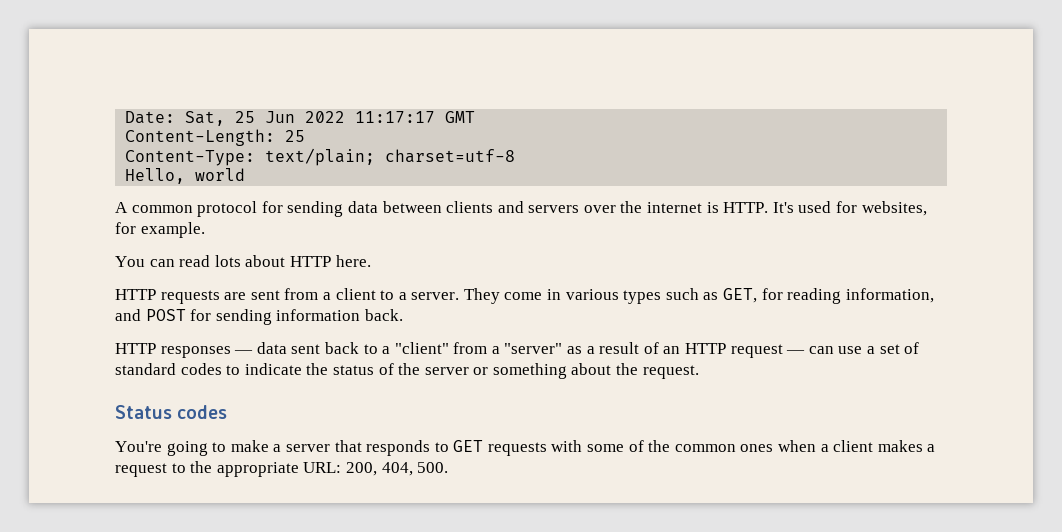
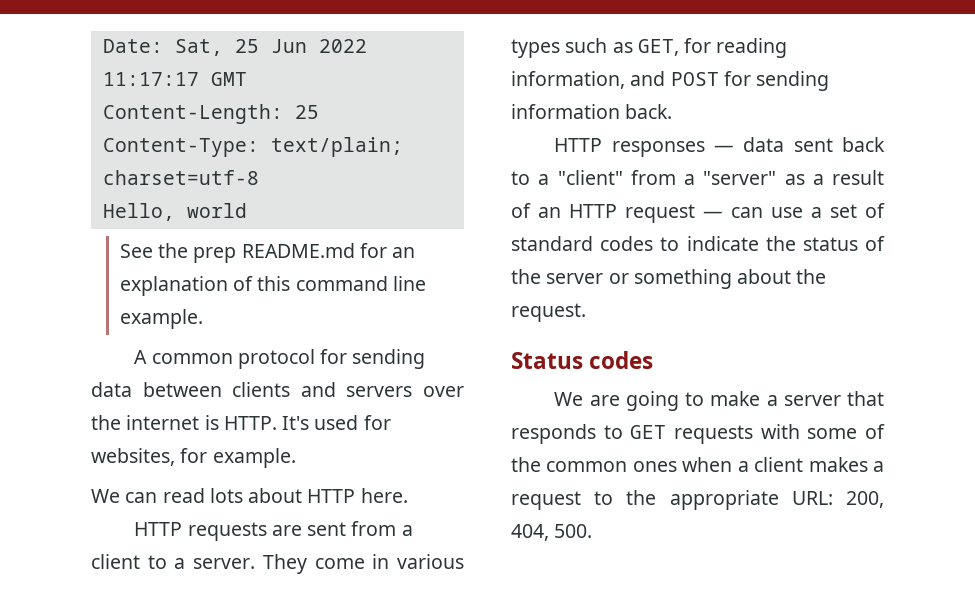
+ See the prep README.md for an explanation of this command line example.
- You can read lots about HTTP here.
+ We can read lots about HTTP here.
- You're going to make a server that responds to GET requests with some of the common ones when a client makes a request to the appropriate URL: 200, 404, 500.
+ We are going to make a server that responds to GET requests with some of the common ones when a client makes a request to the appropriate URL: 200, 404, 500.

